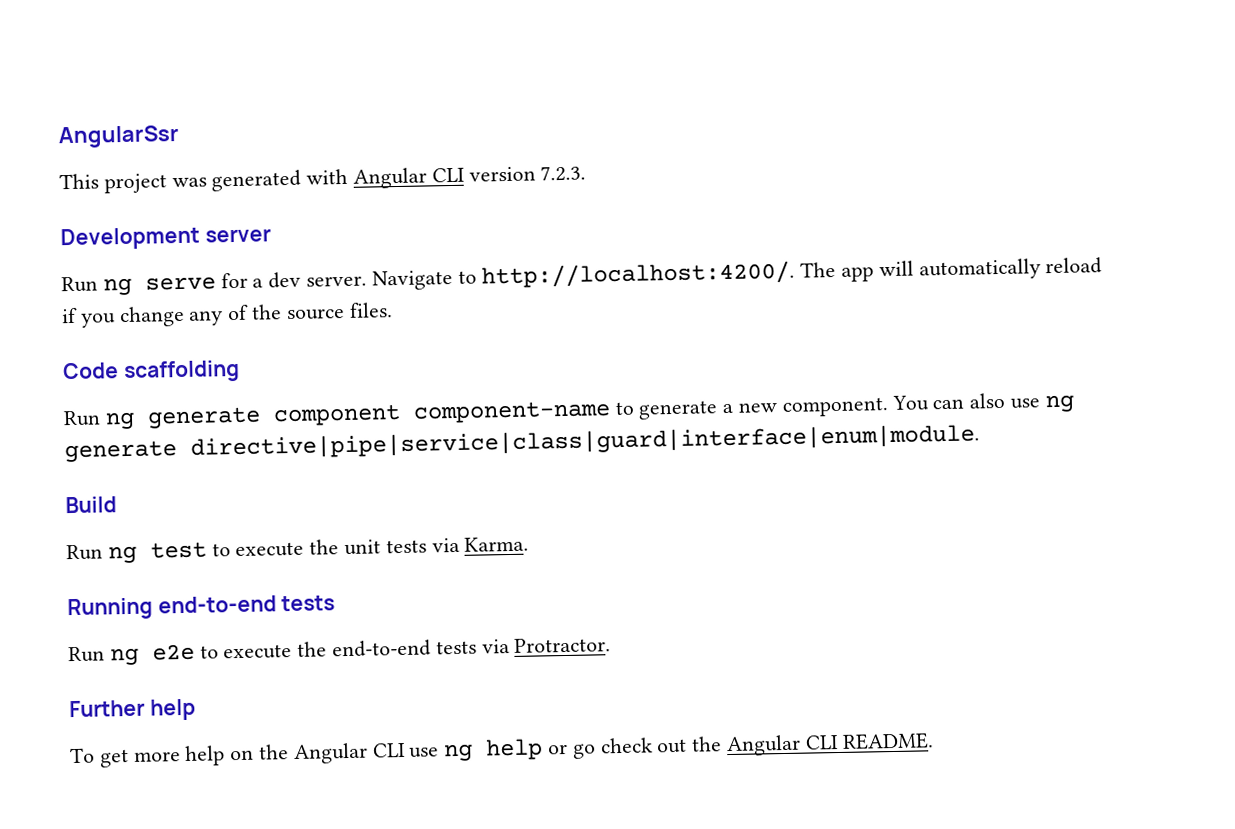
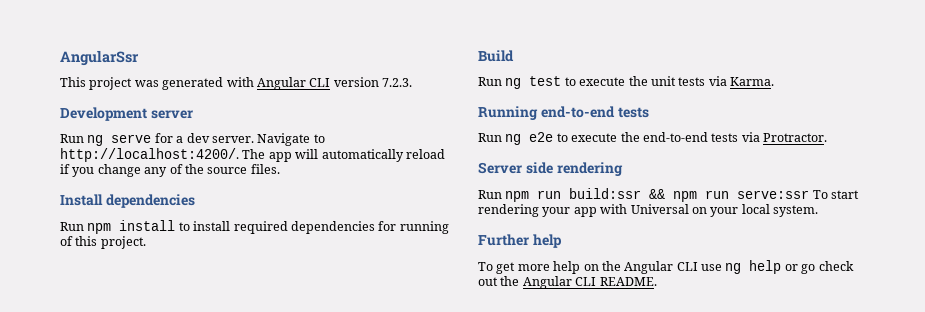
- Code scaffolding
- Run ng generate component component-name to generate a new component. You can also use ng generate directive|pipe|service|class|guard|interface|enum|module.
+ Install dependencies
+ Run npm install to install required dependencies for running of this project.
+ Server side rendering
+ Run npm run build:ssr && npm run serve:ssr To start rendering your app with Universal on your local system.

